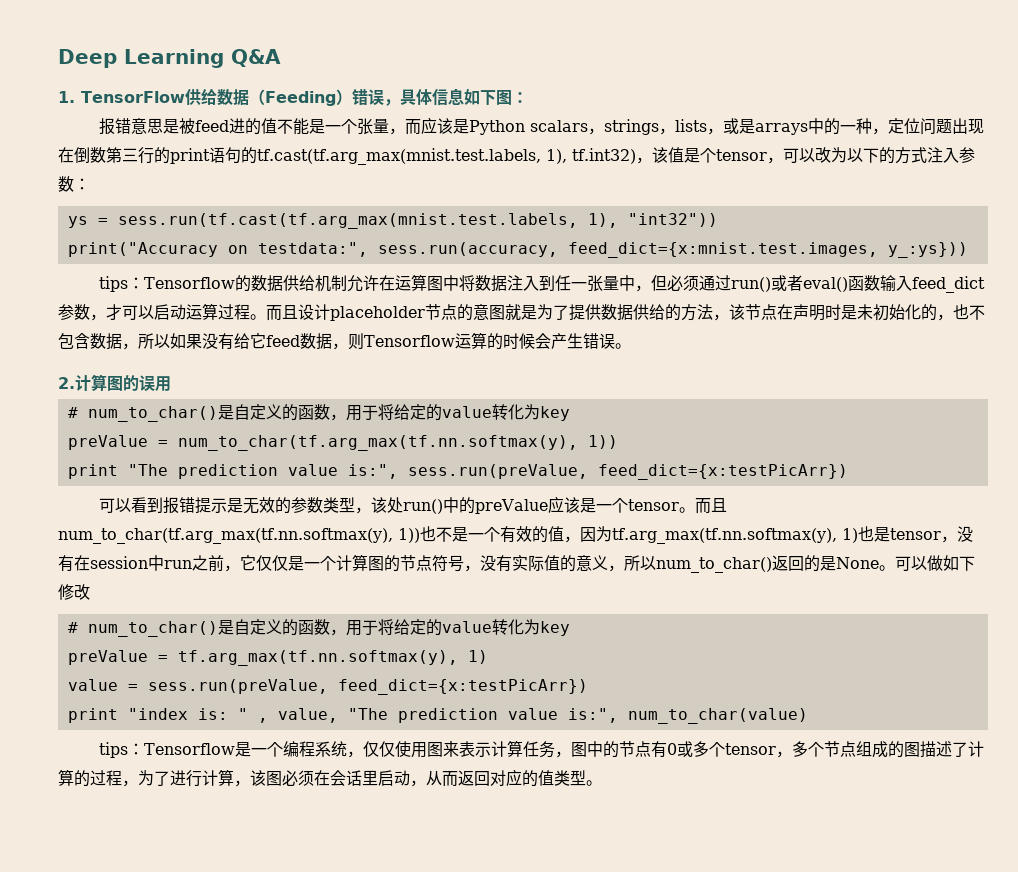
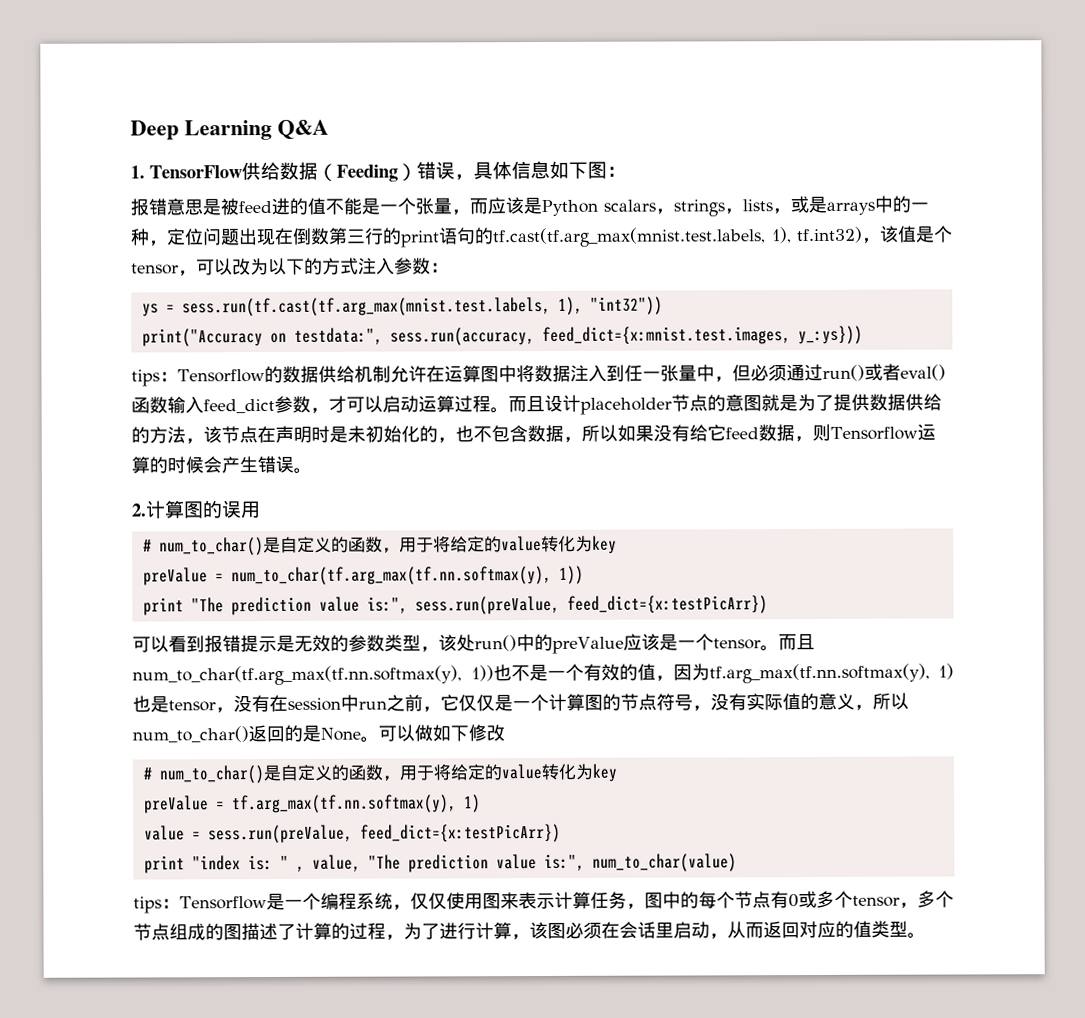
- tips：Tensorflow是一个编程系统，仅仅使用图来表示计算任务，图中的节点有0或多个tensor，多个节点组成的图描述了计算的过程，为了进行计算，该图必须在会话里启动，从而返回对应的值类型。
+ tips：Tensorflow是一个编程系统，仅仅使用图来表示计算任务，图中的每个节点有0或多个tensor，多个节点组成的图描述了计算的过程，为了进行计算，该图必须在会话里启动，从而返回对应的值类型。

